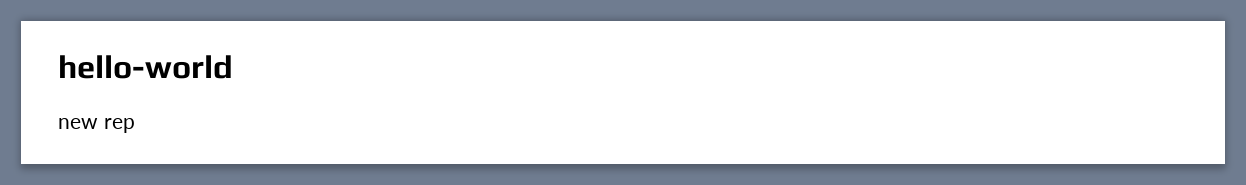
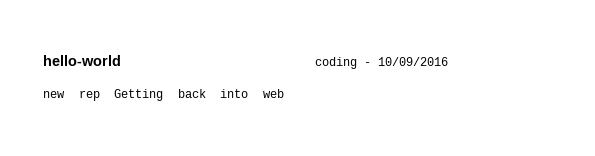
- new rep
+ new rep Getting back into web coding - 10/09/2016

